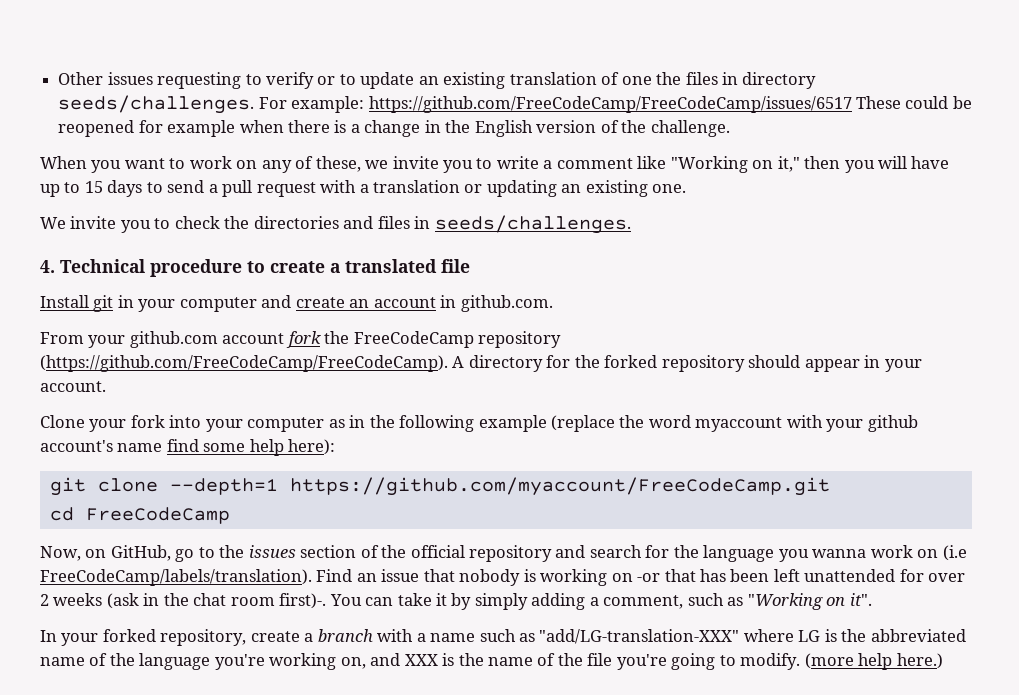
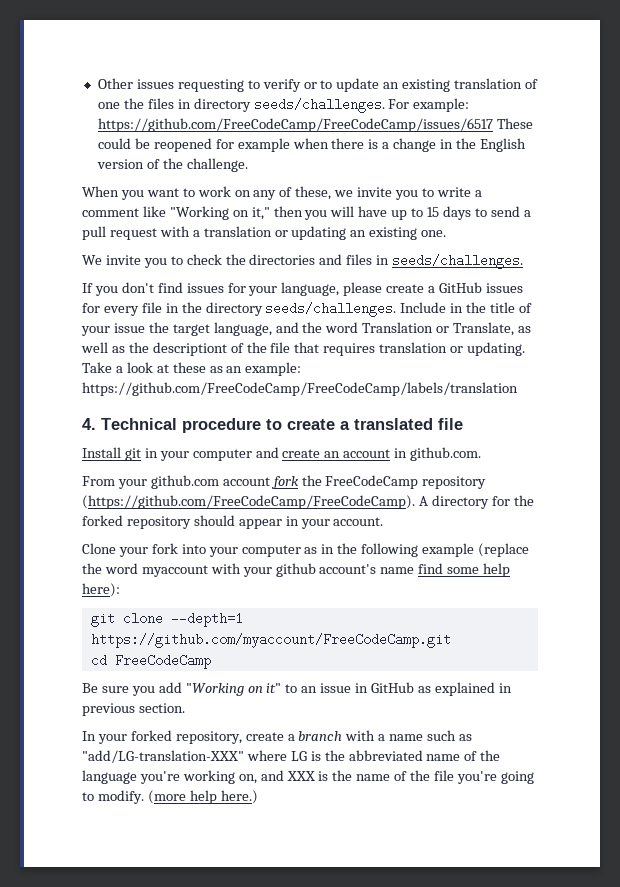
+ If you don't find issues for your language, please create a GitHub issues for every file in the directory seeds/challenges. Include in the title of your issue the target language, and the word Translation or Translate, as well as the descriptiont of the file that requires translation or updating. Take a look at these as an example: https://github.com/FreeCodeCamp/FreeCodeCamp/labels/translation
- Now, on GitHub, go to the issues section of the official repository and search for the language you wanna work on (i.e FreeCodeCamp/labels/translation). Find an issue that nobody is working on -or that has been left unattended for over 2 weeks (ask in the chat room first)-. You can take it by simply adding a comment, such as "Working on it".
+ Be sure you add "Working on it" to an issue in GitHub as explained in previous section.

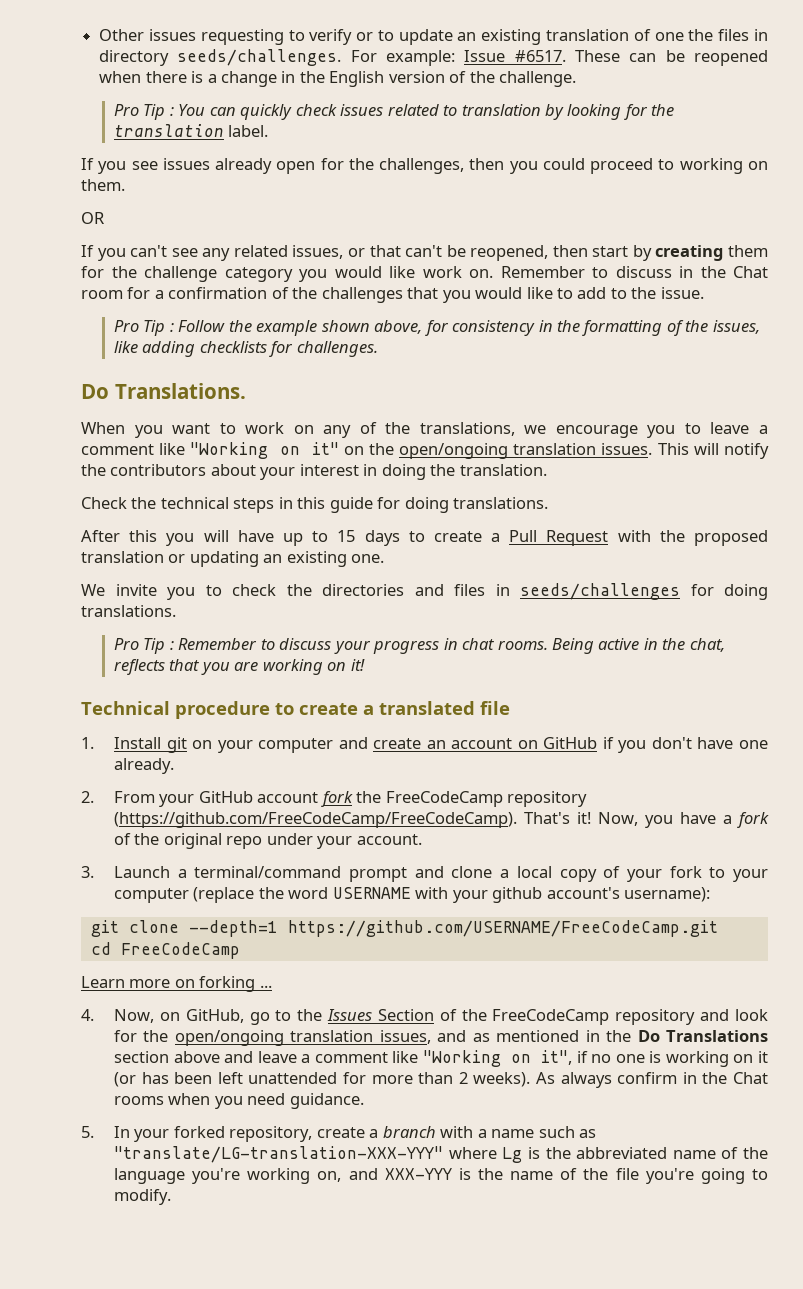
- For example: https://github.com/FreeCodeCamp/FreeCodeCamp/issues/6517 These could be reopened for example when there is a change in the English version of the challenge.
+ For example: Issue #6517. These can be reopened when there is a change in the English version of the challenge.
+ Pro Tip : You can quickly check issues related to translation by looking for the translation label.
+ If you see issues already open for the challenges, then you could proceed to working on them.
+ OR
+ If you can't see any related issues, or that can't be reopened, then start by creating them for the challenge category you would like work on. Remember to discuss in the Chat room for a confirmation of the challenges that you would like to add to the issue.
+ Pro Tip : Follow the example shown above, for consistency in the formatting of the issues, like adding checklists for challenges.
+ Do Translations.
- When you want to work on any of these, we invite you to write a comment like "Working on it," then you will have up to 15 days to send a pull request with a translation or updating an existing one.
+ When you want to work on any of the translations, we encourage you to leave a comment like "Working on it" on the open/ongoing translation issues. This will notify the contributors about your interest in doing the translation.
+ Check the technical steps in this guide for doing translations.
+ After this you will have up to 15 days to create a Pull Request with the proposed translation or updating an existing one.
- We invite you to check the directories and files in seeds/challenges.
- If you don't find issues for your language, please create a GitHub issues for every file in the directory seeds/challenges. Include in the title of your issue the target language, and the word Translation or Translate, as well as the descriptiont of the file that requires translation or updating. Take a look at these as an example: https://github.com/FreeCodeCamp/FreeCodeCamp/labels/translation
- 4. Technical procedure to create a translated file
+ We invite you to check the directories and files in seeds/challenges for doing translations.
+ Pro Tip : Remember to discuss your progress in chat rooms. Being active in the chat, reflects that you are working on it!
+ Technical procedure to create a translated file
- Install git in your computer and create an account in github.com.
- From your github.com account fork the FreeCodeCamp repository (https://github.com/FreeCodeCamp/FreeCodeCamp). A directory for the forked repository should appear in your account.
- Clone your fork into your computer as in the following example (replace the word myaccount with your github account's name find some help here):
+ 1. Install git on your computer and create an account on GitHub if you don't have one already.
+ 2. From your GitHub account fork the FreeCodeCamp repository (https://github.com/FreeCodeCamp/FreeCodeCamp). That's it! Now, you have a fork of the original repo under your account.
+ 3. Launch a terminal/command prompt and clone a local copy of your fork to your computer (replace the word USERNAME with your github account's username):
- git clone --depth=1 https://github.com/myaccount/FreeCodeCamp.git
+ git clone --depth=1 https://github.com/USERNAME/FreeCodeCamp.git
- Be sure you add "Working on it" to an issue in GitHub as explained in previous section.
- In your forked repository, create a branch with a name such as "add/LG-translation-XXX" where LG is the abbreviated name of the language you're working on, and XXX is the name of the file you're going to modify. (more help here.)
+ Learn more on forking ...
+ 4. Now, on GitHub, go to the Issues Section of the FreeCodeCamp repository and look for the open/ongoing translation issues, and as mentioned in the Do Translations section above and leave a comment like "Working on it", if no one is working on it (or has been left unattended for more than 2 weeks). As always confirm in the Chat rooms when you need guidance.
+ 5. In your forked repository, create a branch with a name such as "translate/LG-translation-XXX-YYY" where Lg is the abbreviated name of the language you're working on, and XXX-YYY is the name of the file you're going to modify.

